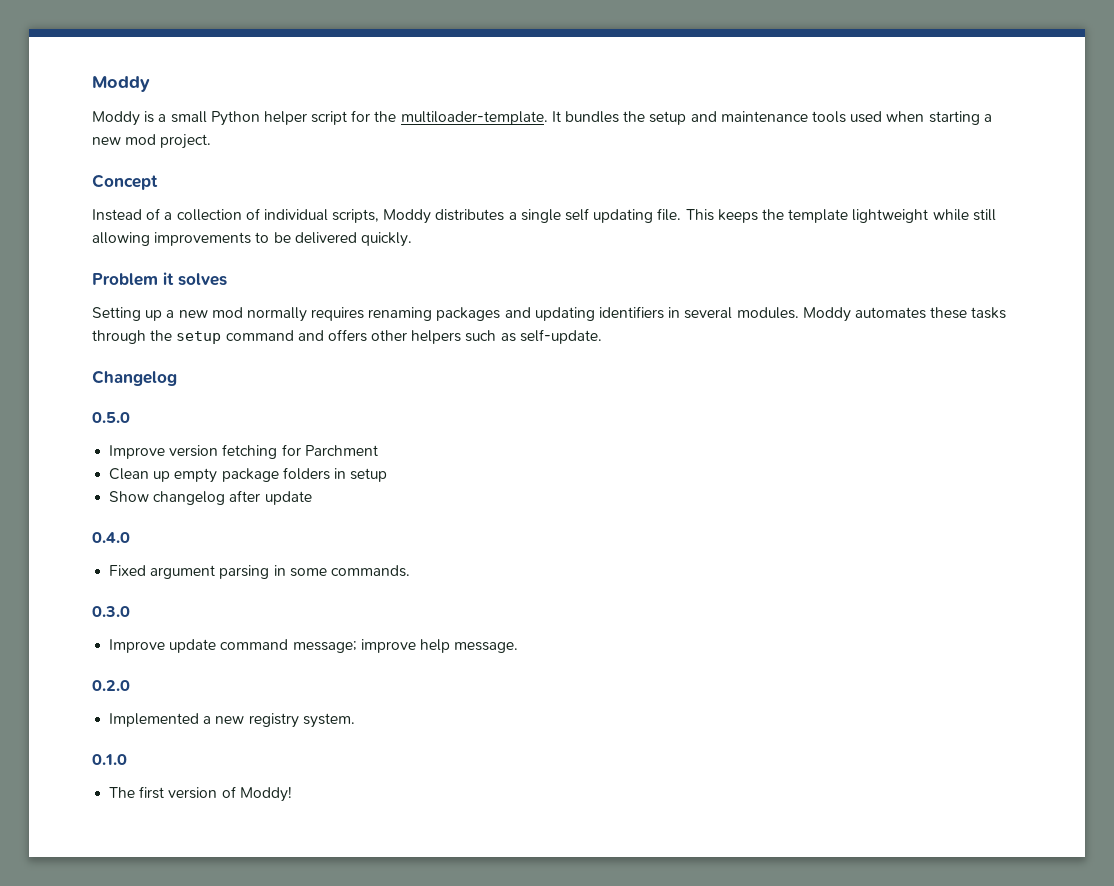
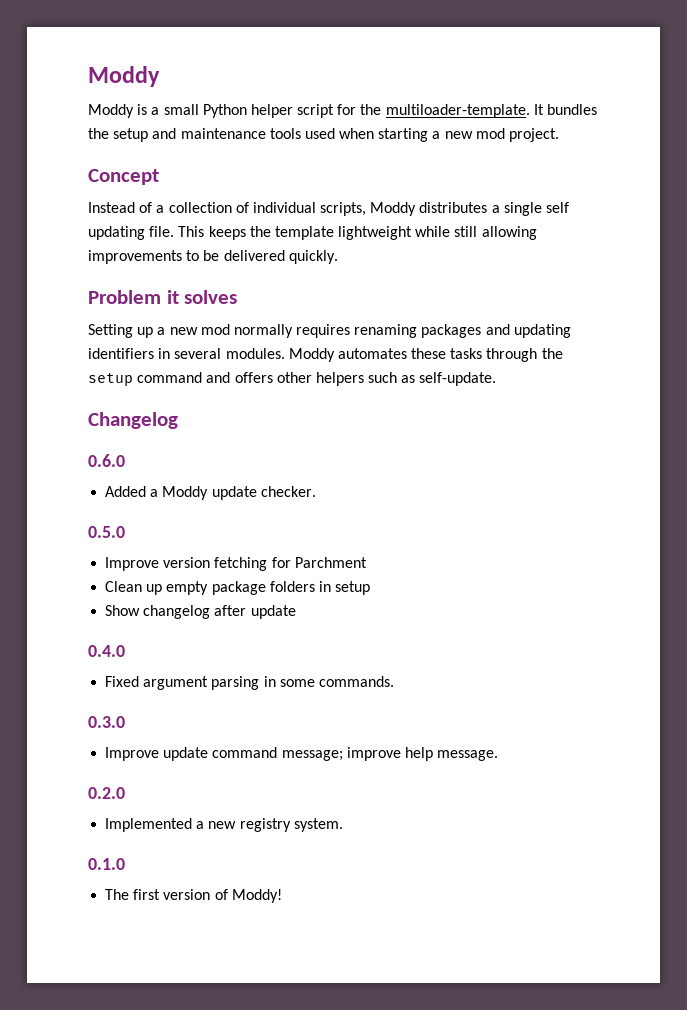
+ 0.6.0
+ Added a Moddy update checker.

